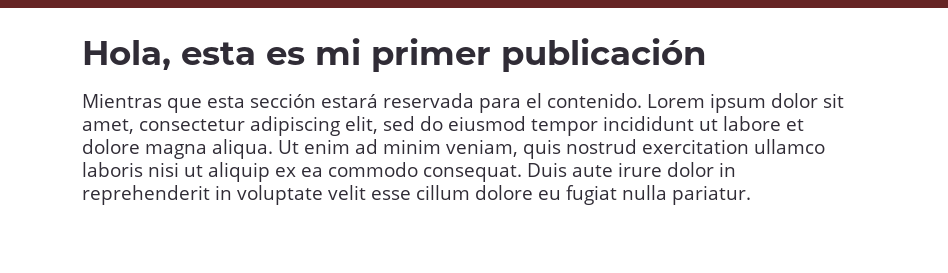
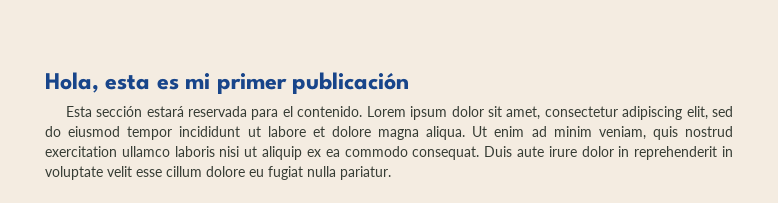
- Mientras que esta sección estará reservada para el contenido.
+ Esta sección estará reservada para el contenido.

